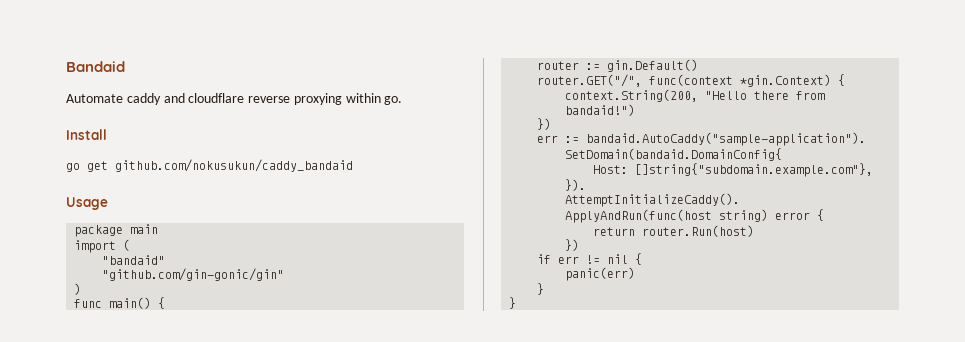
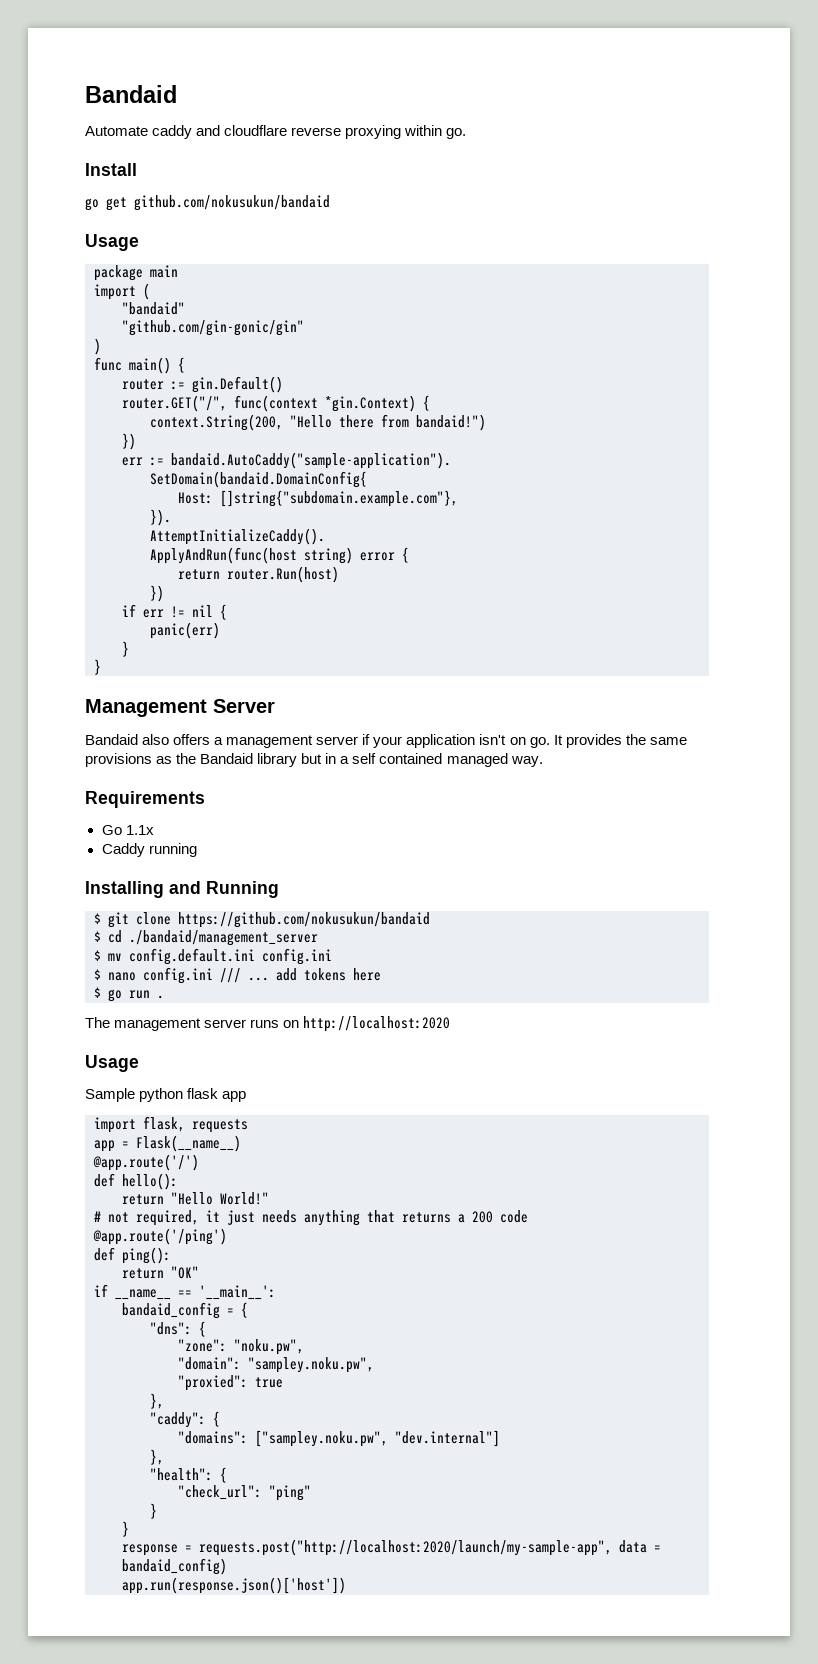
- go get github.com/nokusukun/caddy_bandaid
+ go get github.com/nokusukun/bandaid
+ Management Server
+ Bandaid also offers a management server if your application isn't on go. It provides the same provisions as the Bandaid library but in a self contained managed way.
+ Requirements
+ Go 1.1x
+ Caddy running
+ Installing and Running
+ $ git clone https://github.com/nokusukun/bandaid
+ $ cd ./bandaid/management_server
+ $ mv config.default.ini config.ini
+ $ nano config.ini /// ... add tokens here
+ $ go run .
+ The management server runs on http://localhost:2020
+ Usage
+ Sample python flask app
+ import flask, requests
+ app = Flask(__name__)
+ @app.route('/')
+ def hello():
+ return "Hello World!"
+ # not required, it just needs anything that returns a 200 code
+ @app.route('/ping')
+ def ping():
+ return "OK"
+ if __name__ == '__main__':
+ bandaid_config = {
+ "dns": {
+ "zone": "noku.pw",
+ "domain": "sampley.noku.pw",
+ "proxied": true
+ },
+ "caddy": {
+ "domains": ["sampley.noku.pw", "dev.internal"]
+ },
+ "health": {
+ "check_url": "ping"
+ }
+ }
+ response = requests.post("http://localhost:2020/launch/my-sample-app", data = bandaid_config)
+ app.run(response.json()['host'])

